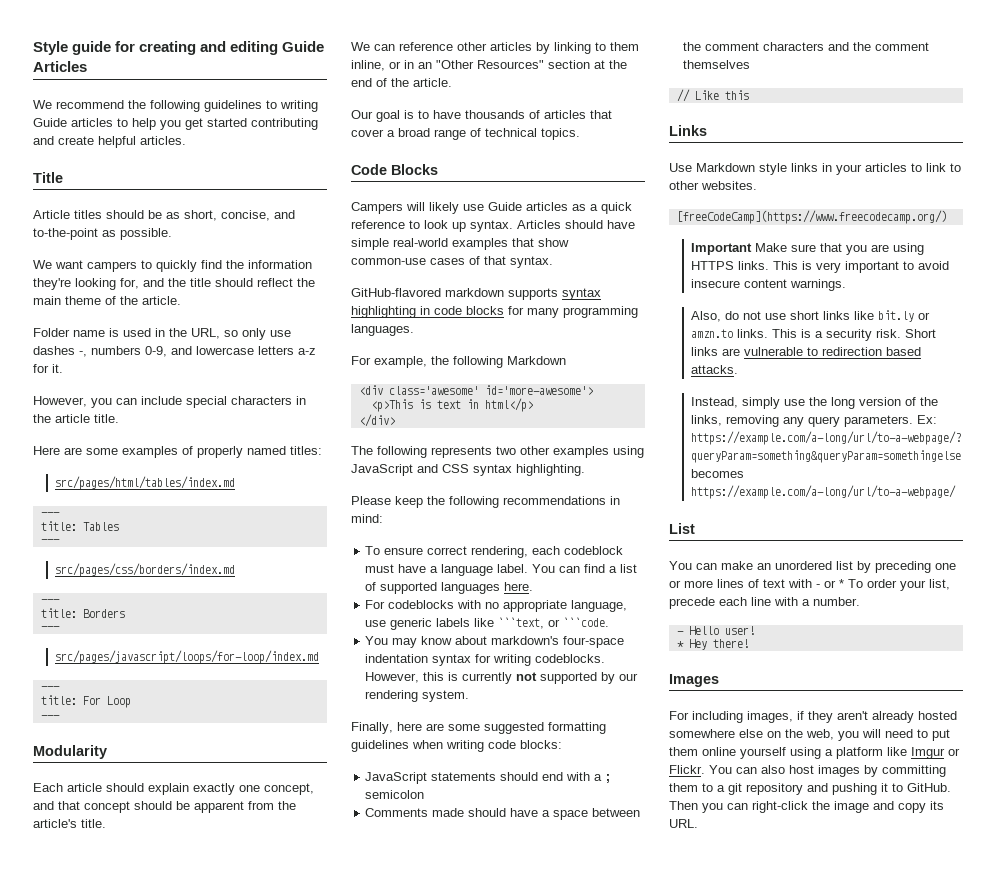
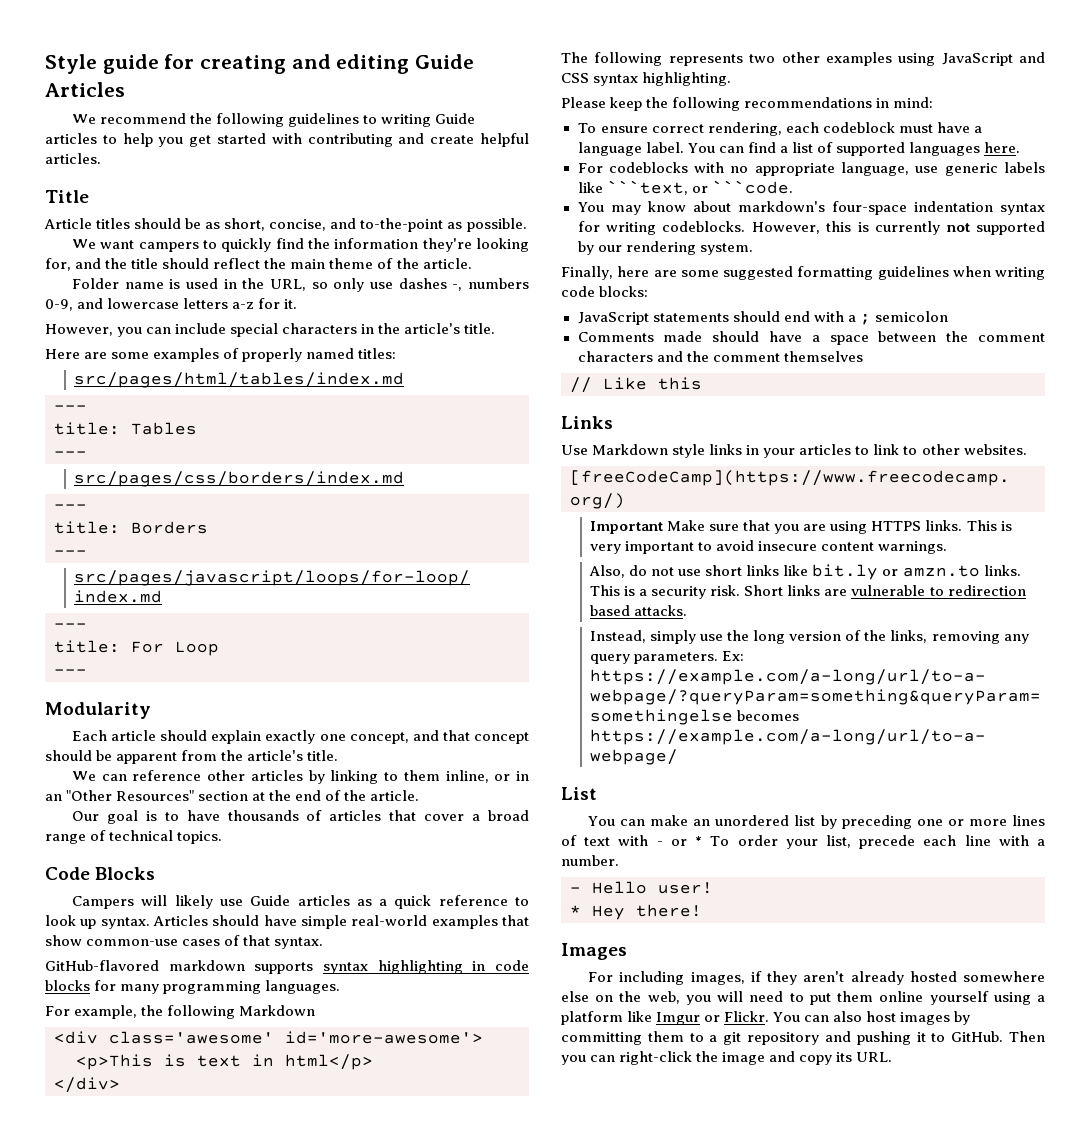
- We recommend the following guidelines to writing Guide articles to help you get started contributing and create helpful articles.
+ We recommend the following guidelines to writing Guide articles to help you get started with contributing and create helpful articles.
- However, you can include special characters in the article title.
+ However, you can include special characters in the article's title.

